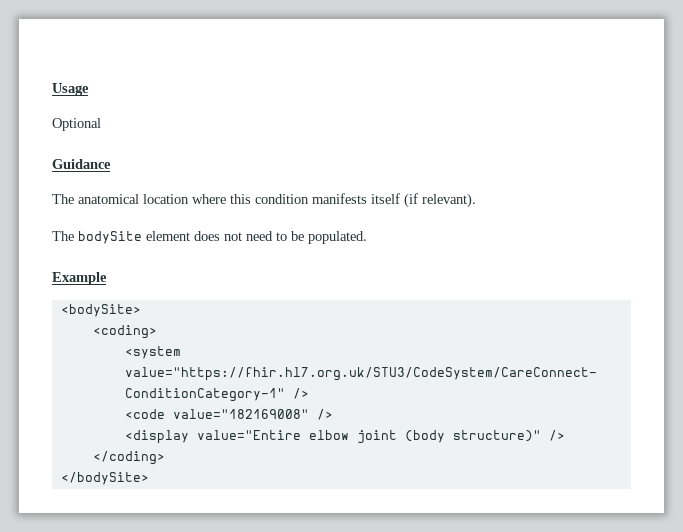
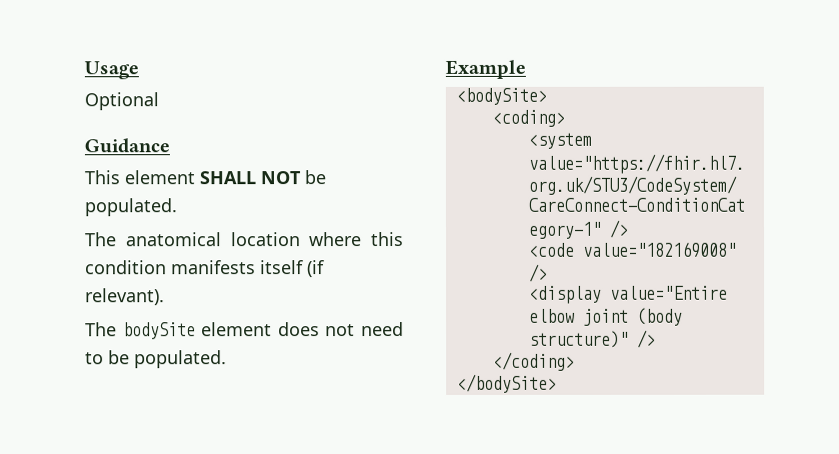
+ This element SHALL NOT be populated.

